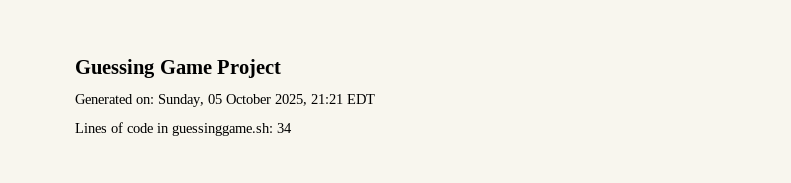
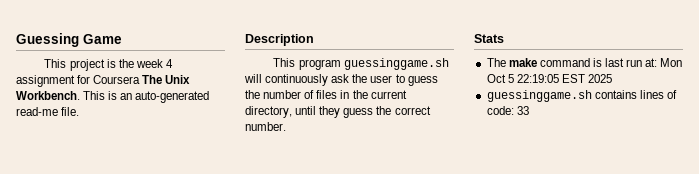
- Guessing Game Project
- Generated on: Sunday, 05 October 2025, 21:21 EDT
- Lines of code in guessinggame.sh: 34
+ Guessing Game
+ This project is the week 4 assignment for Coursera The Unix Workbench. This is an auto-generated read-me file.
+ Description
+ This program guessinggame.sh will continuously ask the user to guess the number of files in the current directory, until they guess the correct number.
+ Stats
+ The make command is last run at: Mon Oct 5 22:19:05 EST 2025
+ guessinggame.sh contains lines of code: 33

